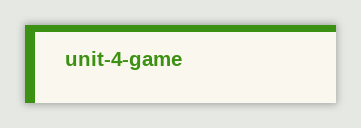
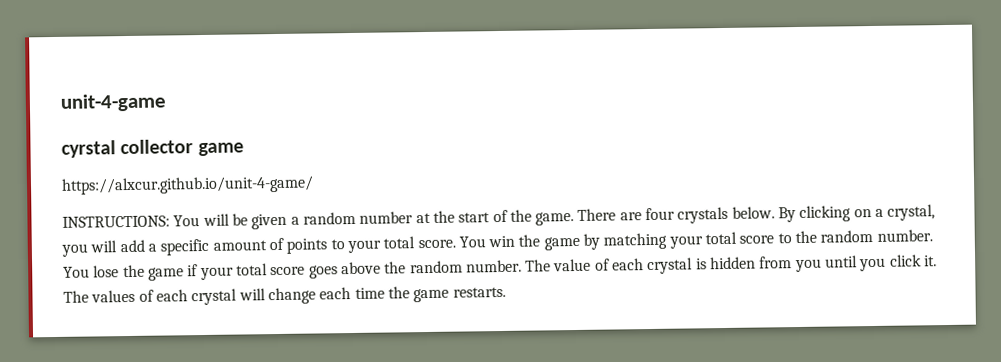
+ cyrstal collector game
+ https://alxcur.github.io/unit-4-game/
+ INSTRUCTIONS: You will be given a random number at the start of the game. There are four crystals below. By clicking on a crystal, you will add a specific amount of points to your total score. You win the game by matching your total score to the random number. You lose the game if your total score goes above the random number. The value of each crystal is hidden from you until you click it. The values of each crystal will change each time the game restarts.

